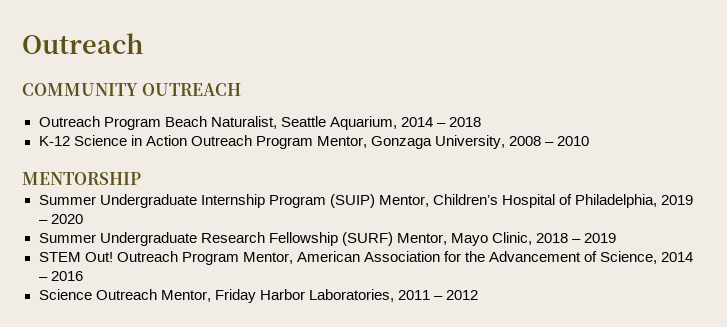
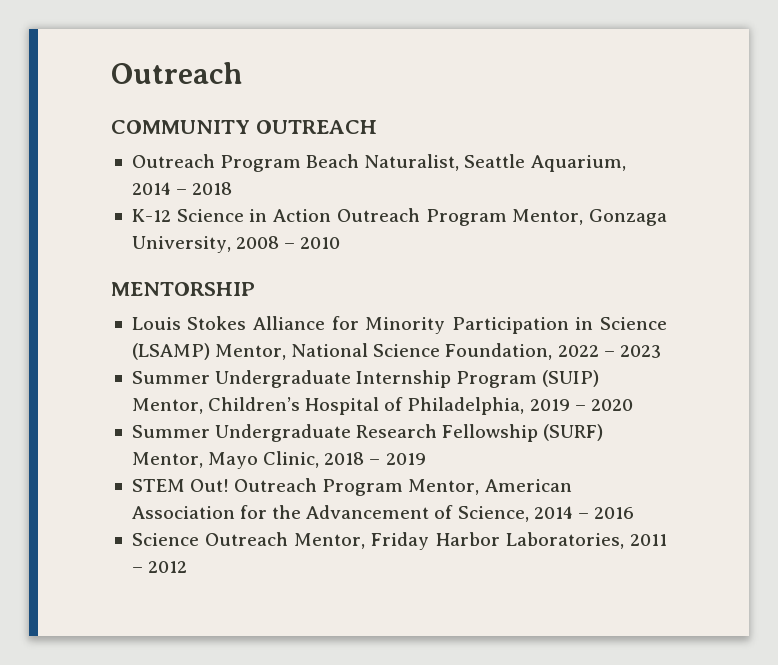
+ Louis Stokes Alliance for Minority Participation in Science (LSAMP) Mentor, National Science Foundation, 2022 – 2023

